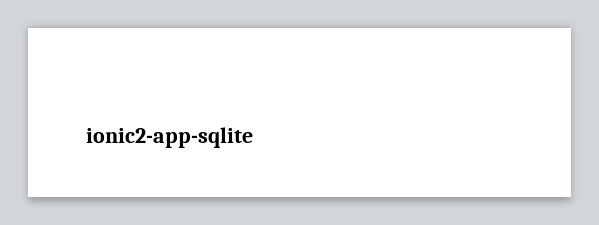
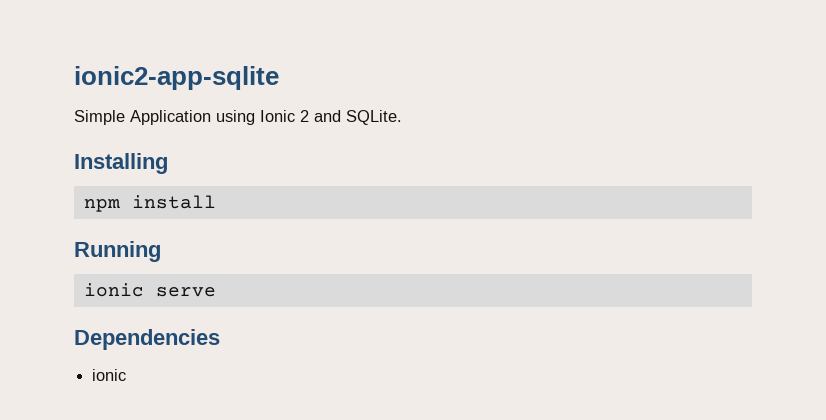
+ Simple Application using Ionic 2 and SQLite.
+ Installing
+ npm install
+ Running
+ ionic serve
+ Dependencies
+ ionic

